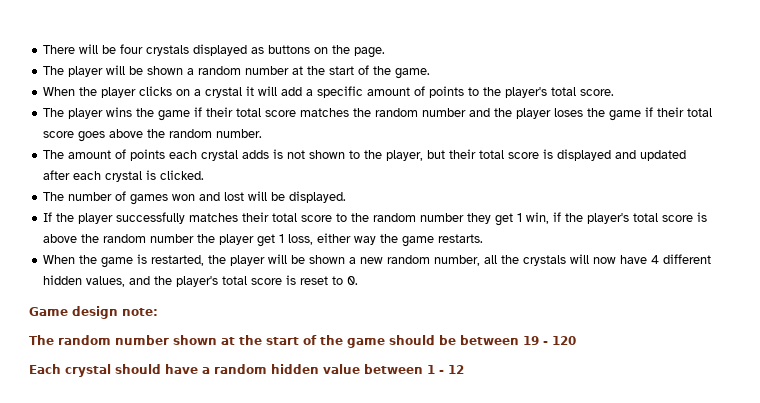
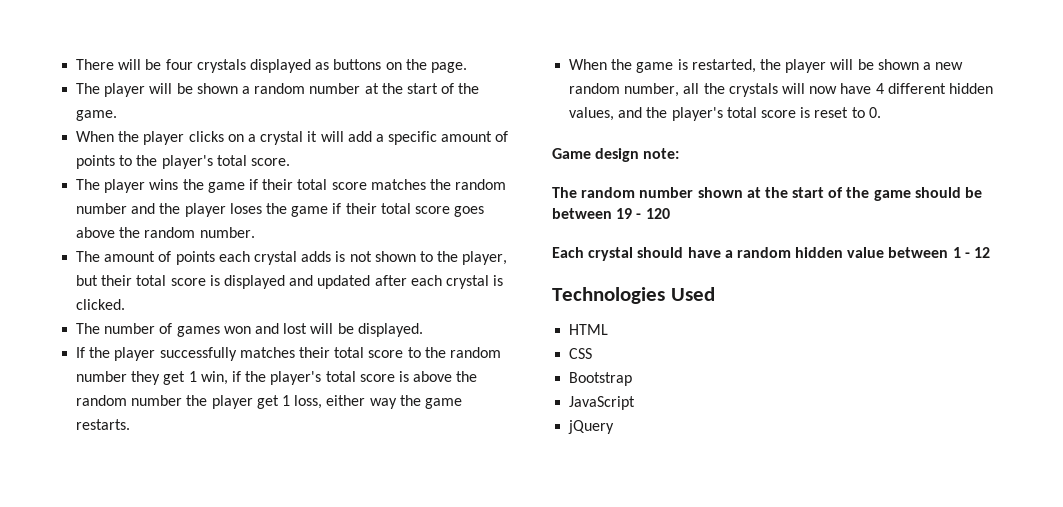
+ Technologies Used
+ HTML
+ CSS
+ Bootstrap
+ JavaScript
+ jQuery

